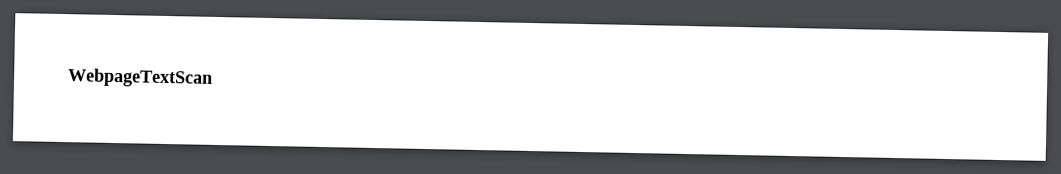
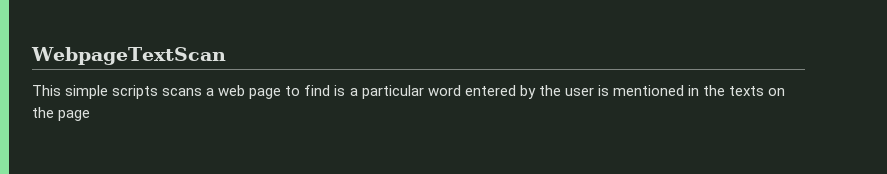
+ This simple scripts scans a web page to find is a particular word entered by the user is mentioned in the texts on the page

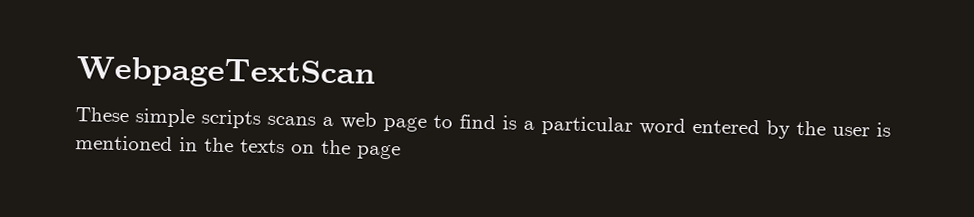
- This simple scripts scans a web page to find is a particular word entered by the user is mentioned in the texts on the page
+ These simple scripts scans a web page to find is a particular word entered by the user is mentioned in the texts on the page

